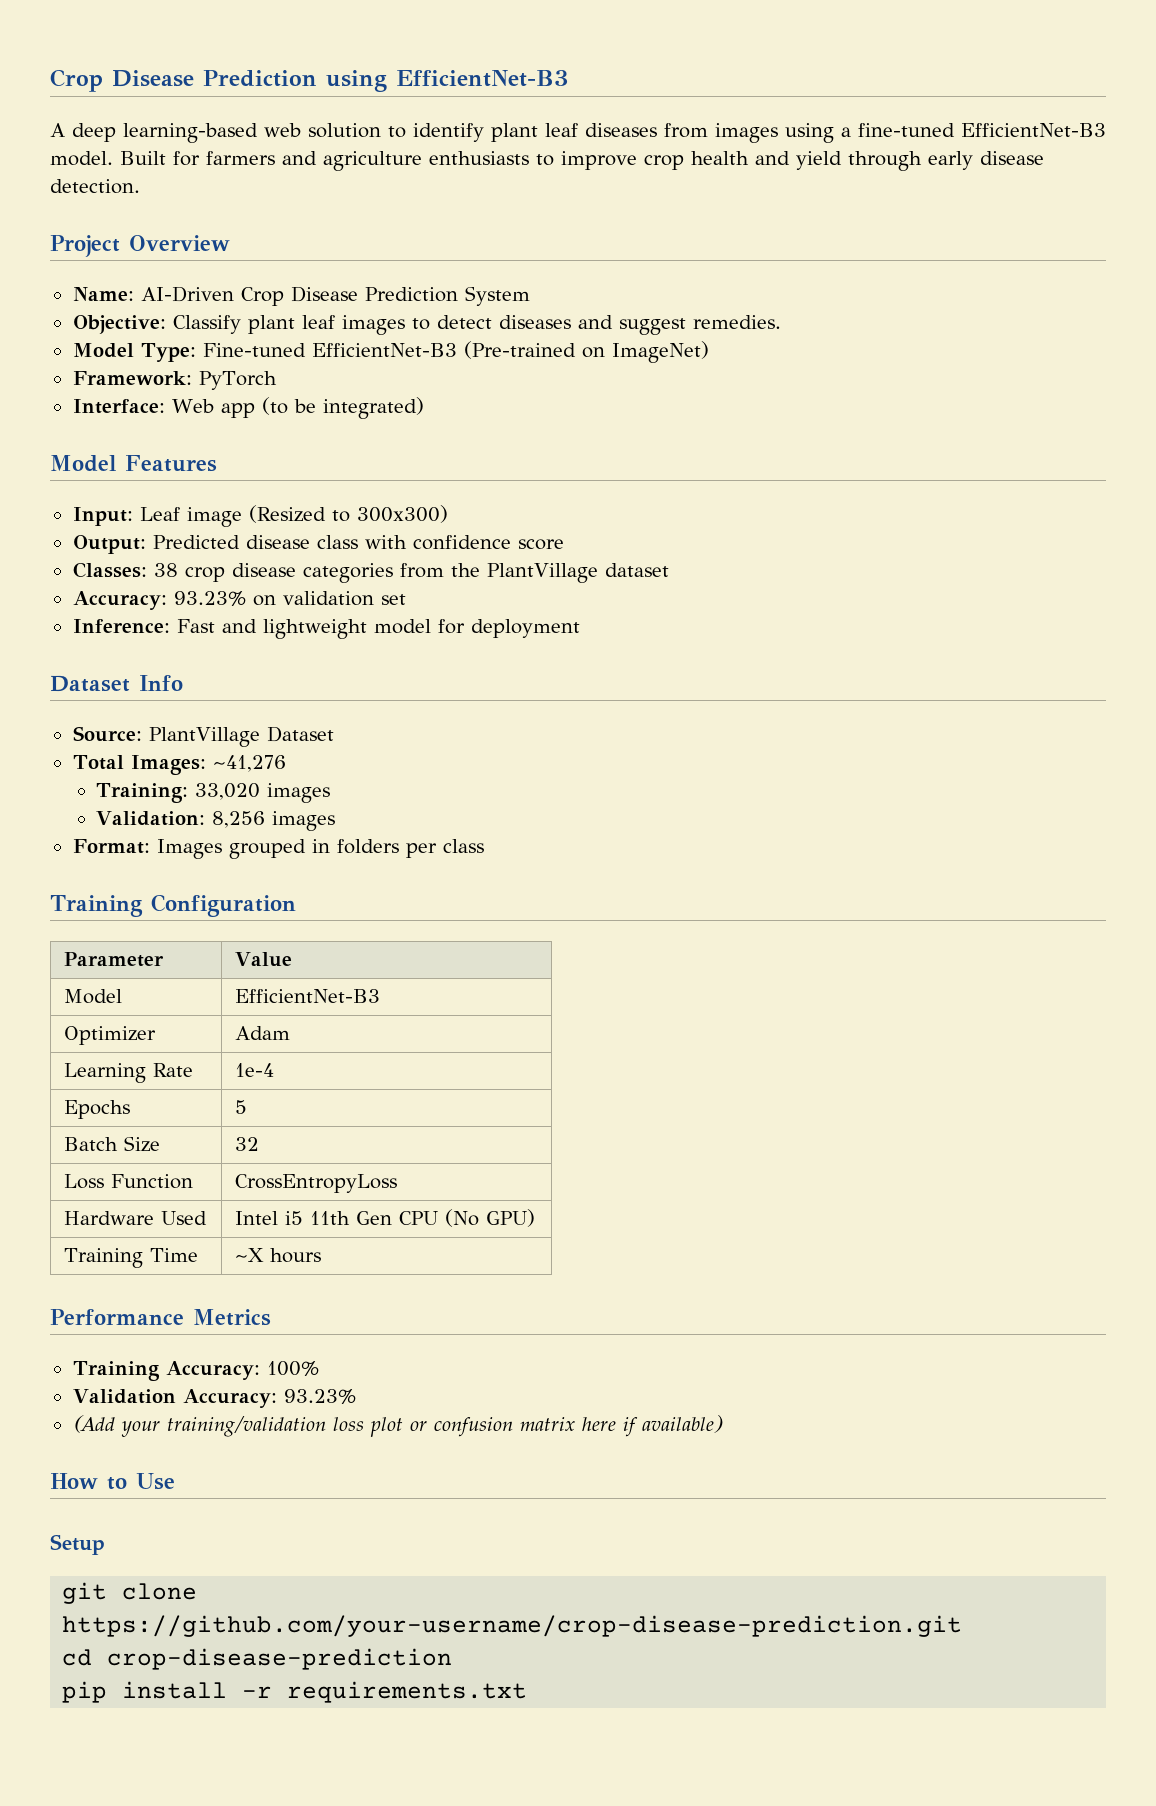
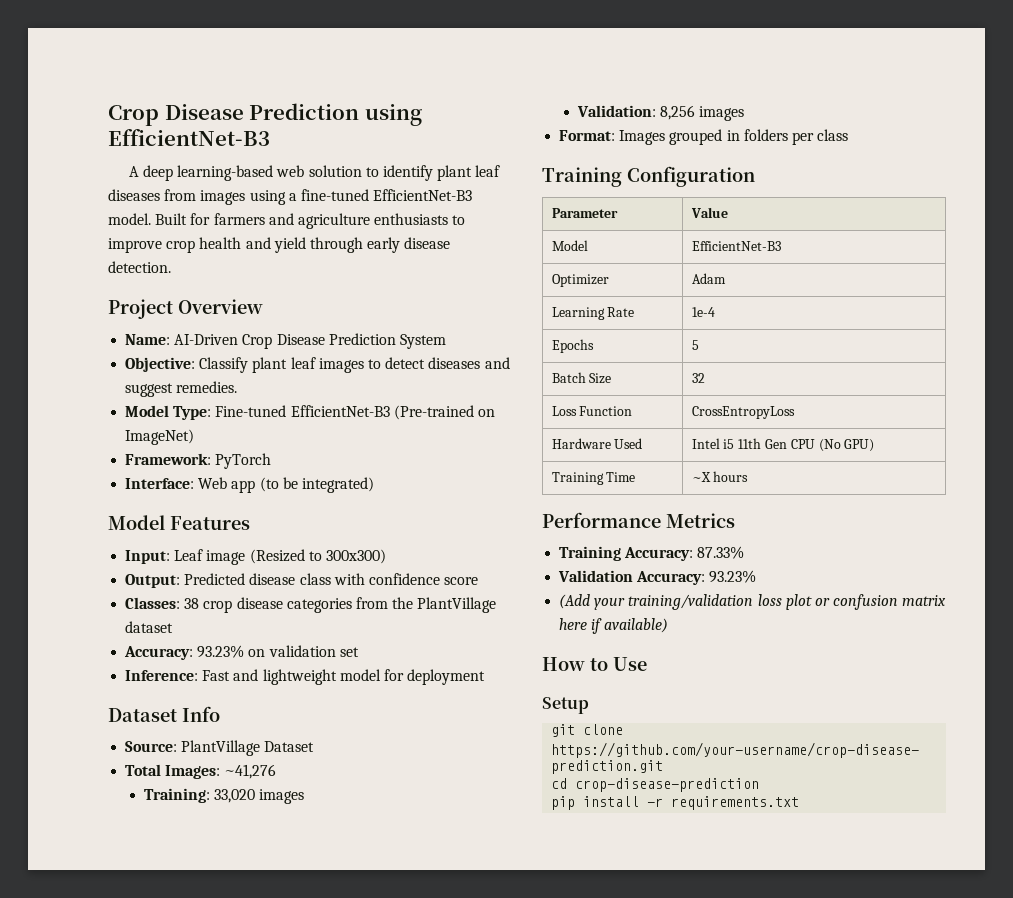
- Training Accuracy: 100%
+ Training Accuracy: 87.33%

